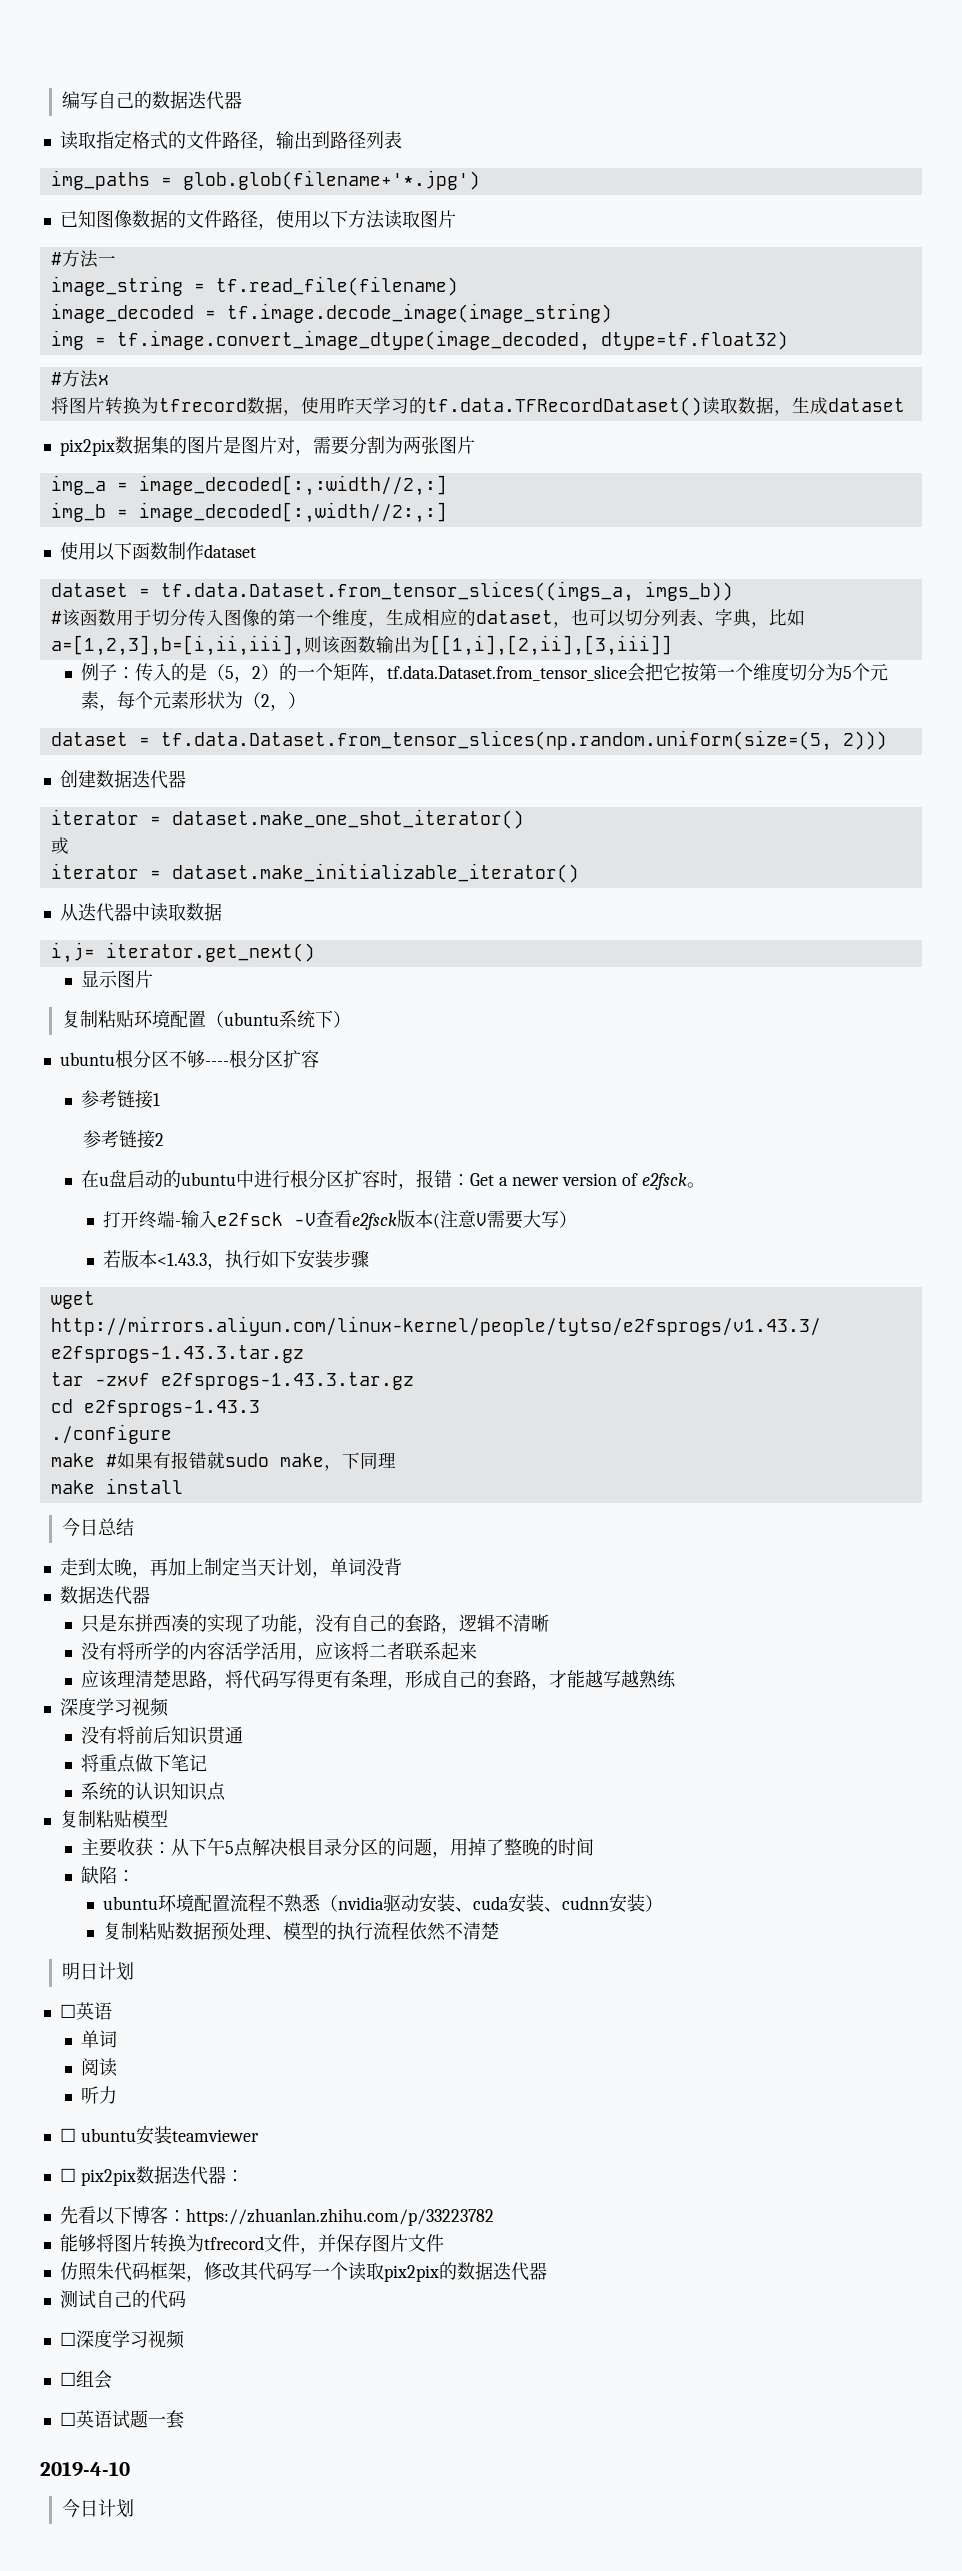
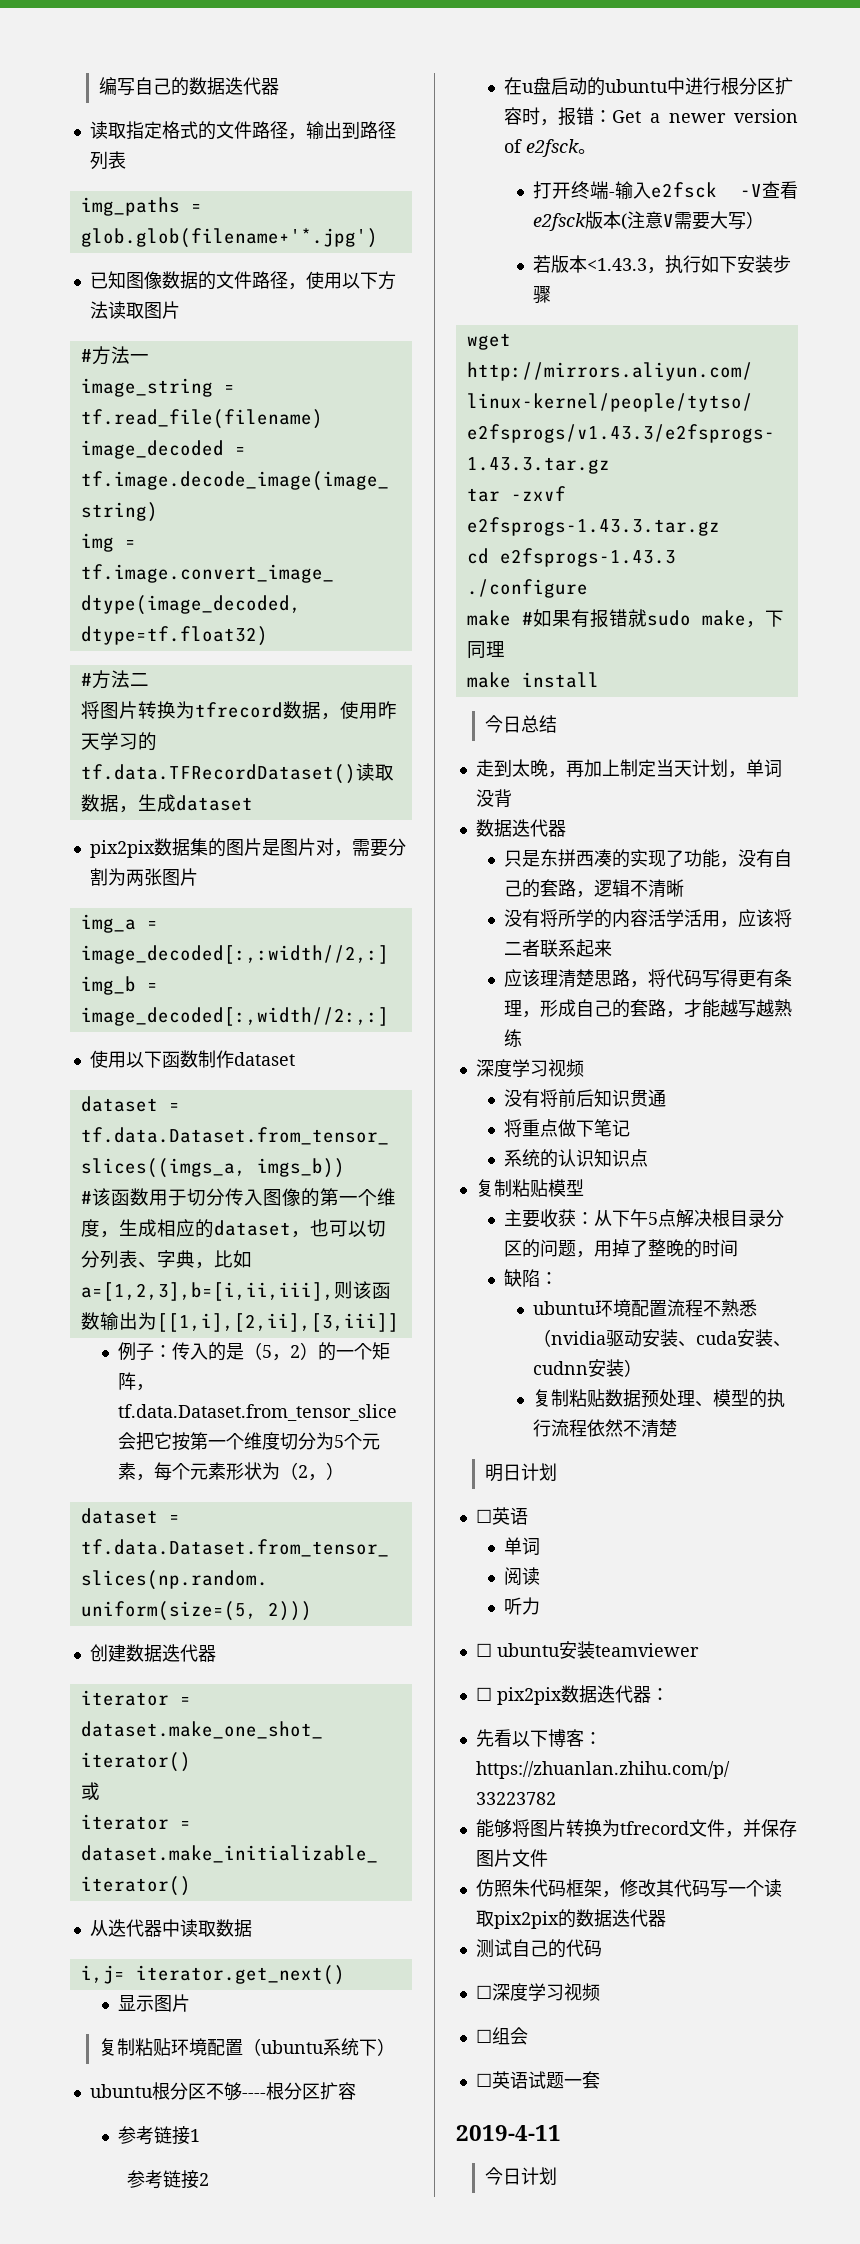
- #方法x
+ #方法二
- 2019-4-10
+ 2019-4-11

